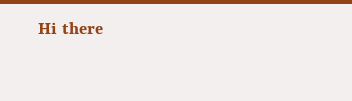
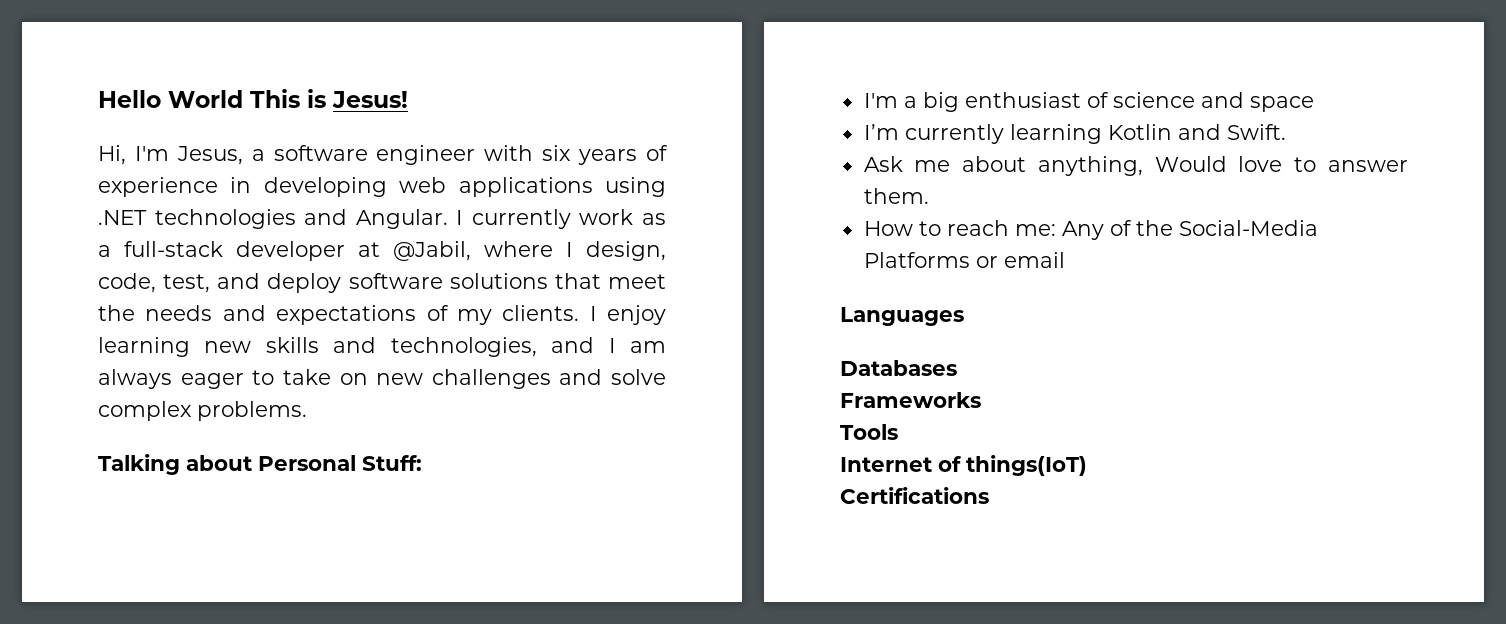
- Hi there
+ Hello World This is Jesus!
+ Hi, I'm Jesus, a software engineer with six years of experience in developing web applications using .NET technologies and Angular. I currently work as a full-stack developer at @Jabil, where I design, code, test, and deploy software solutions that meet the needs and expectations of my clients. I enjoy learning new skills and technologies, and I am always eager to take on new challenges and solve complex problems.
+ Talking about Personal Stuff:
+ I'm a big enthusiast of science and space
+ I’m currently learning Kotlin and Swift.
+ Ask me about anything, Would love to answer them.
+ How to reach me: Any of the Social-Media Platforms or email
+ Languages
+ Databases
+ Frameworks
+ Tools
+ Internet of things(IoT)
+ Certifications

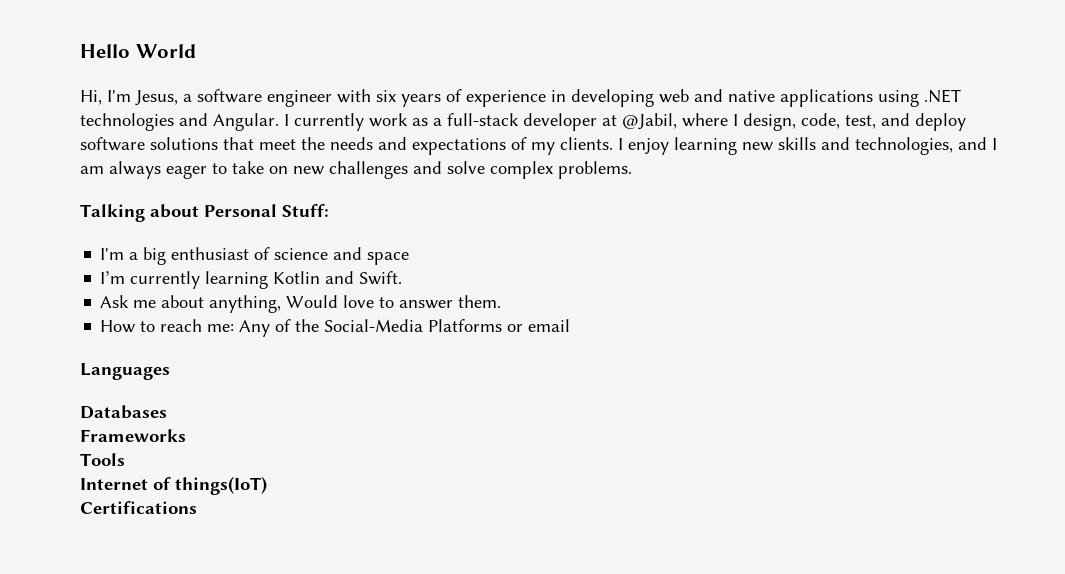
- Hello World This is Jesus!
+ Hello World
- Hi, I'm Jesus, a software engineer with six years of experience in developing web applications using .NET technologies and Angular.
+ Hi, I'm Jesus, a software engineer with six years of experience in developing web and native applications using .NET technologies and Angular.

